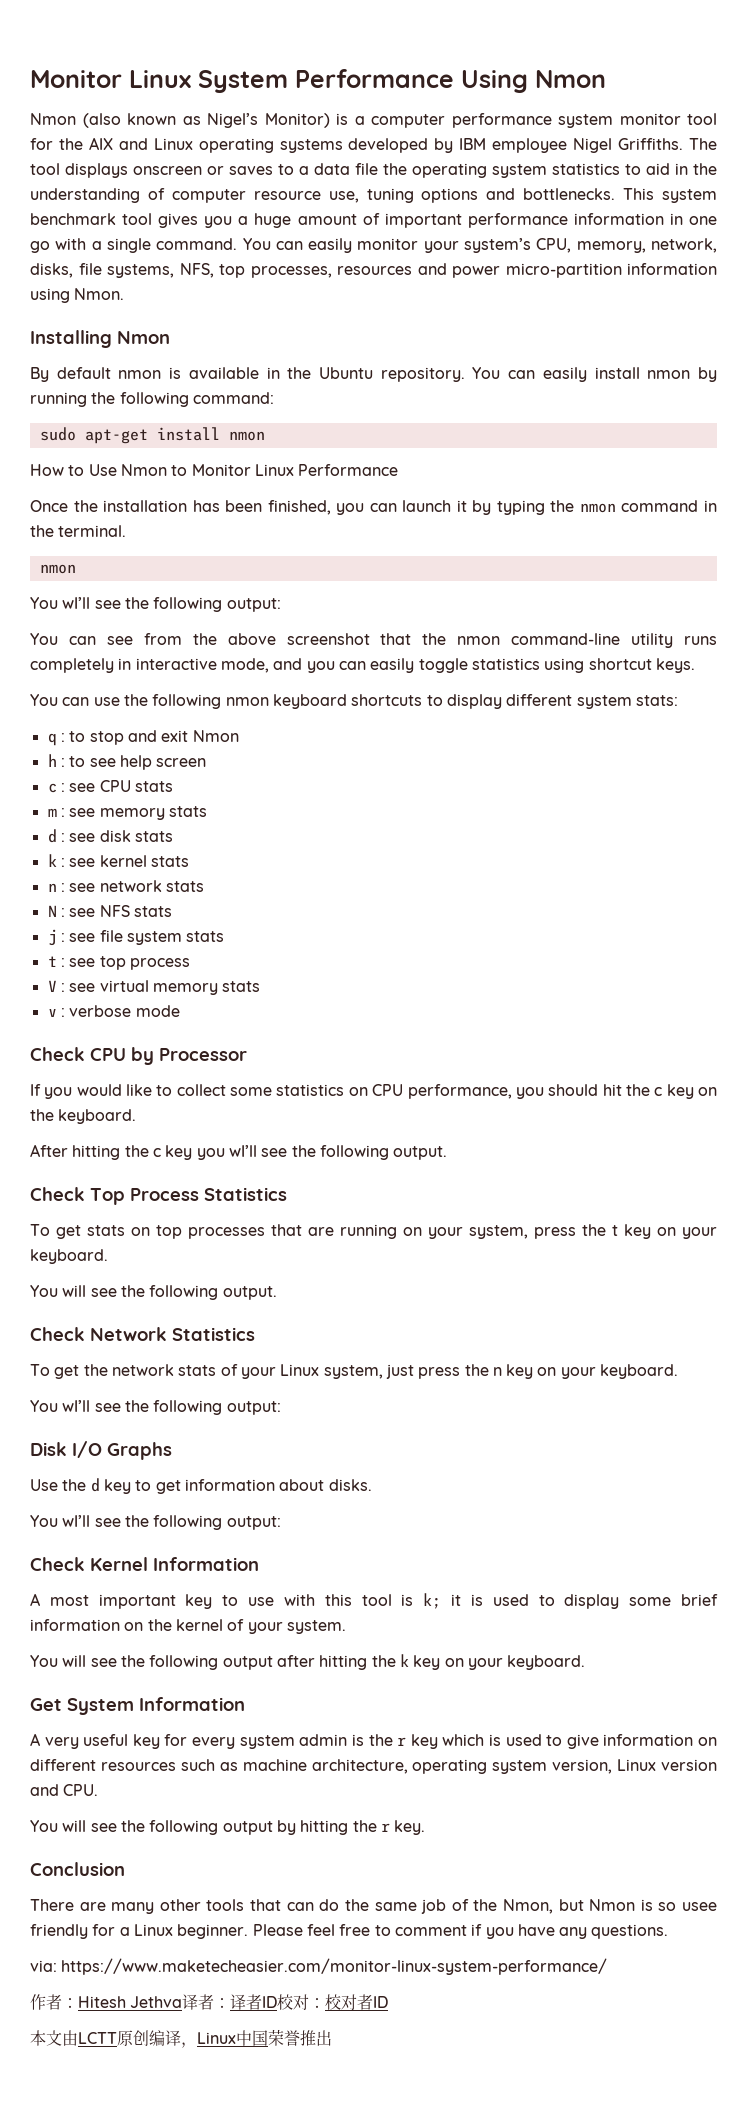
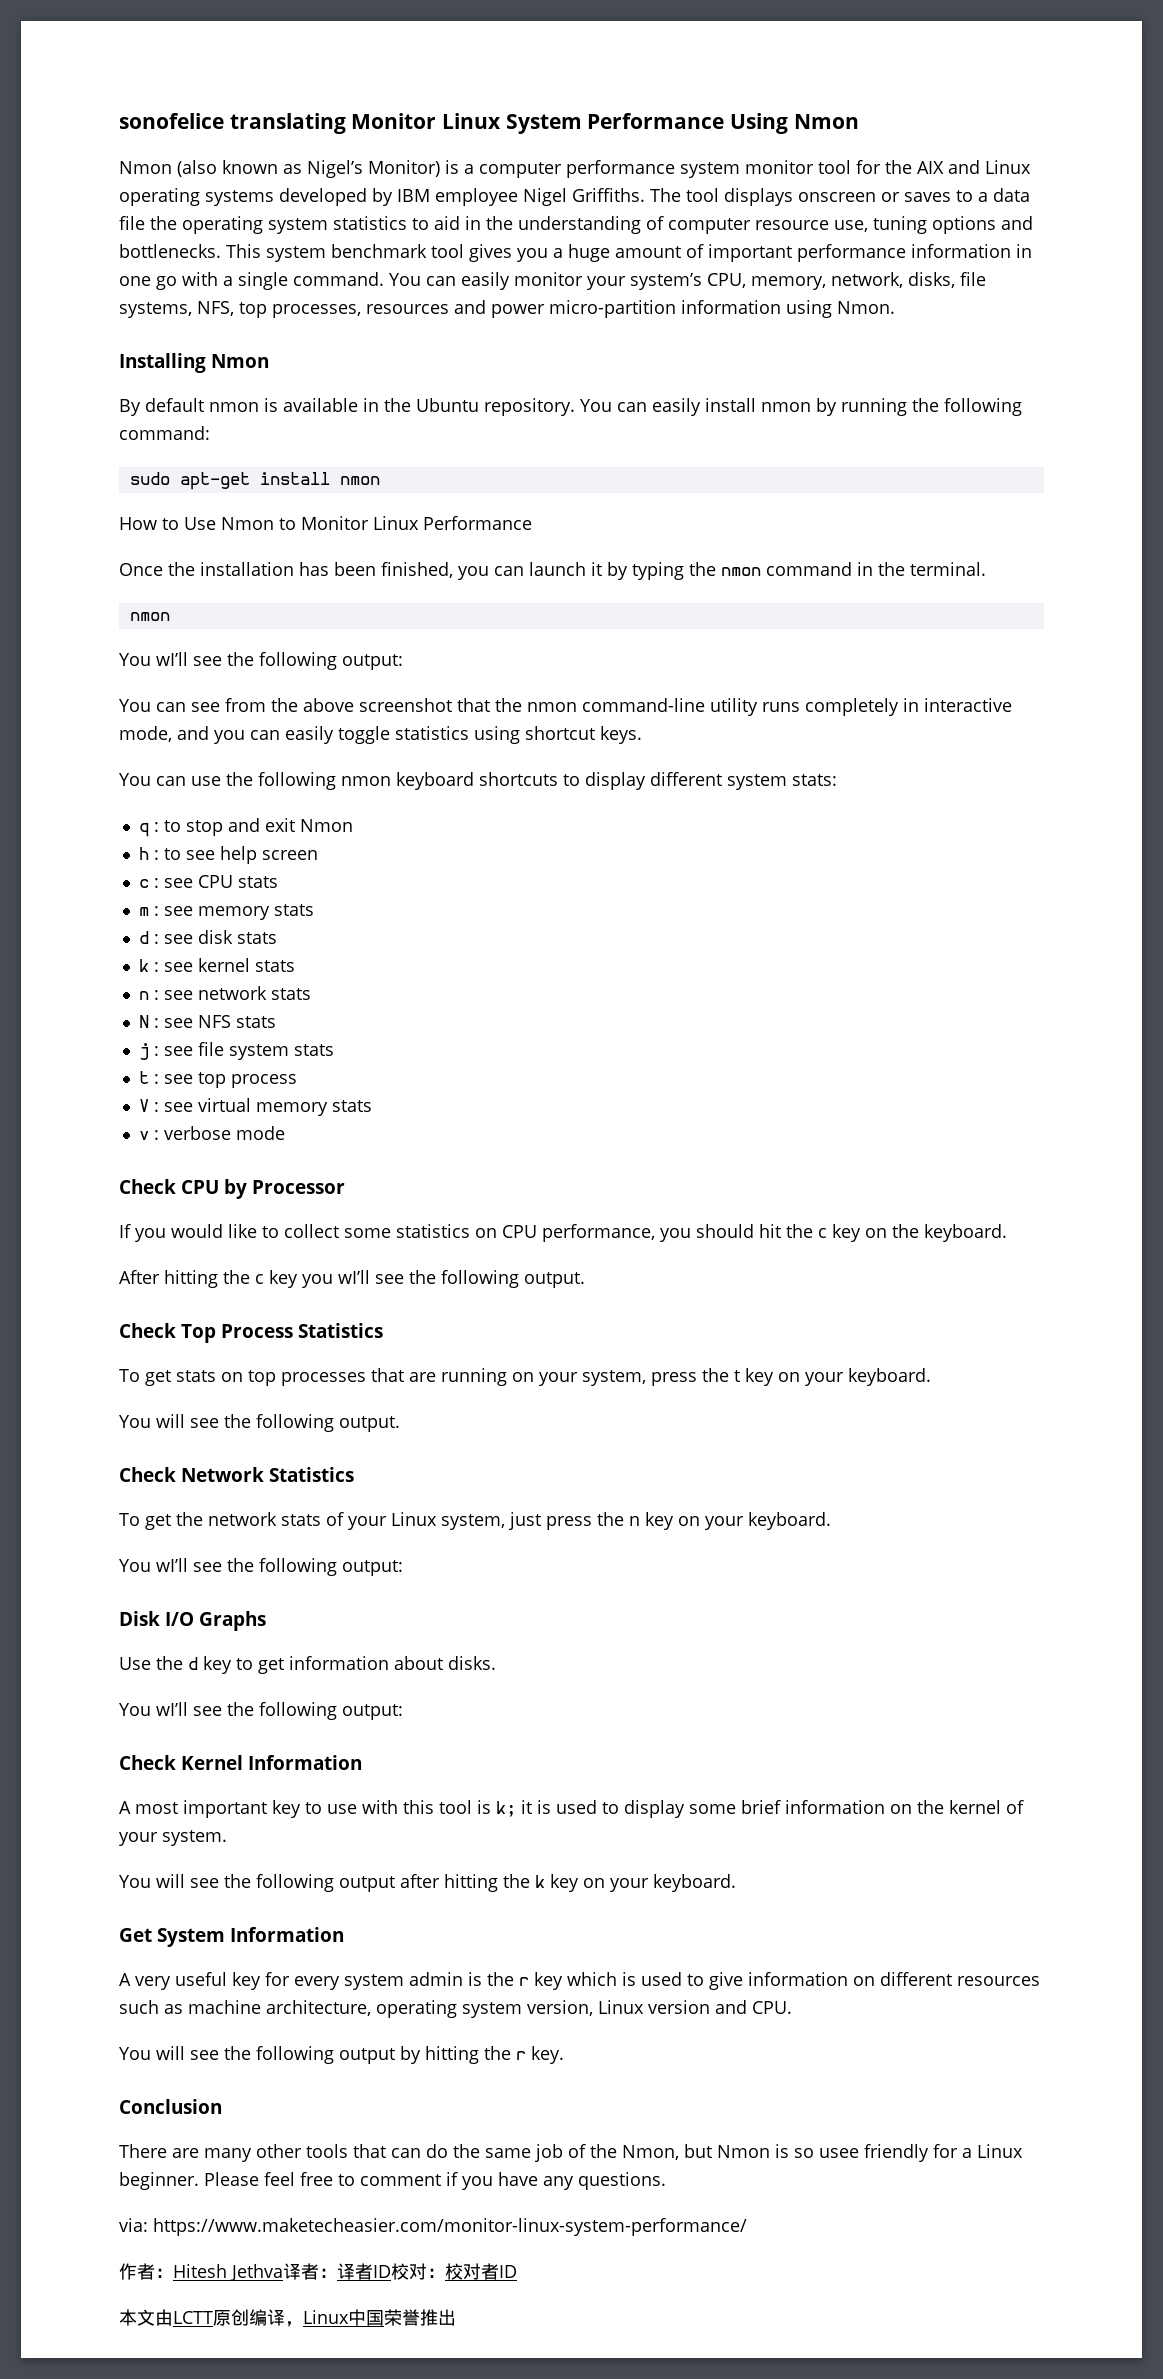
- Monitor Linux System Performance Using Nmon
+ sonofelice translating Monitor Linux System Performance Using Nmon

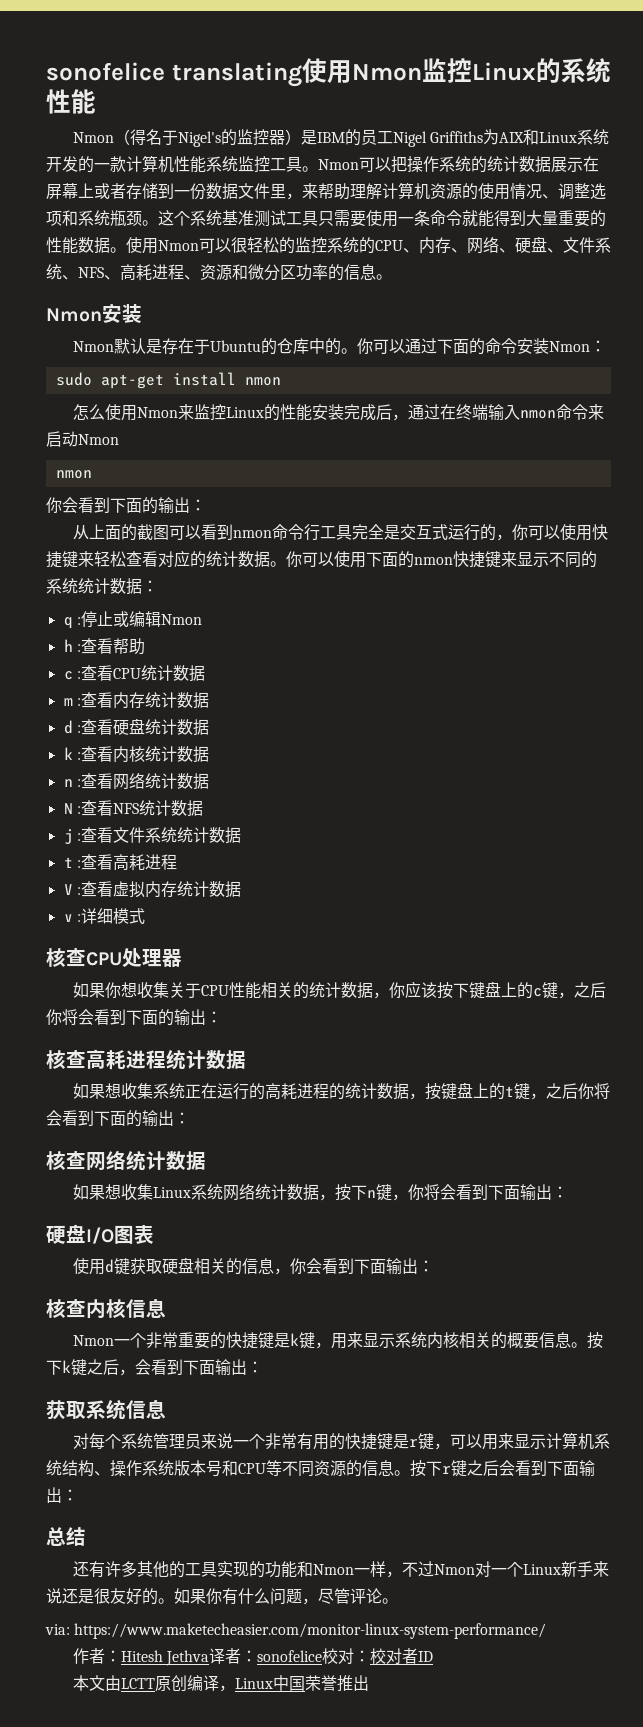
- sonofelice translating Monitor Linux System Performance Using Nmon
- Nmon (also known as Nigel’s Monitor) is a computer performance system monitor tool for the AIX and Linux operating systems developed by IBM employee Nigel Griffiths. The tool displays onscreen or saves to a data file the operating system statistics to aid in the understanding of computer resource use, tuning options and bottlenecks. This system benchmark tool gives you a huge amount of important performance information in one go with a single command. You can easily monitor your system’s CPU, memory, network, disks, file systems, NFS, top processes, resources and power micro-partition information using Nmon.
- Installing Nmon
- By default nmon is available in the Ubuntu repository. You can easily install nmon by running the following command:
+ sonofelice translating使用Nmon监控Linux的系统性能
+ Nmon（得名于Nigel's的监控器）是IBM的员工Nigel Griffiths为AIX和Linux系统开发的一款计算机性能系统监控工具。Nmon可以把操作系统的统计数据展示在屏幕上或者存储到一份数据文件里，来帮助理解计算机资源的使用情况、调整选项和系统瓶颈。这个系统基准测试工具只需要使用一条命令就能得到大量重要的性能数据。使用Nmon可以很轻松的监控系统的CPU、内存、网络、硬盘、文件系统、NFS、高耗进程、资源和微分区功率的信息。
+ Nmon安装
+ Nmon默认是存在于Ubuntu的仓库中的。你可以通过下面的命令安装Nmon：
  sudo apt-get install nmon
- How to Use Nmon to Monitor Linux Performance
- Once the installation has been finished, you can launch it by typing the nmon command in the terminal.
+ 怎么使用Nmon来监控Linux的性能安装完成后，通过在终端输入nmon命令来启动Nmon
  nmon
- You wI’ll see the following output:
- You can see from the above screenshot that the nmon command-line utility runs completely in interactive mode, and you can easily toggle statistics using shortcut keys.
- You can use the following nmon keyboard shortcuts to display different system stats:
- q : to stop and exit Nmon
- h : to see help screen
- c : see CPU stats
- m : see memory stats
- d : see disk stats
- k : see kernel stats
- n : see network stats
- N : see NFS stats
- j : see file system stats
+ 你会看到下面的输出：
+ 从上面的截图可以看到nmon命令行工具完全是交互式运行的，你可以使用快捷键来轻松查看对应的统计数据。你可以使用下面的nmon快捷键来显示不同的系统统计数据：
+ q :停止或编辑Nmon
+ h :查看帮助
+ c :查看CPU统计数据
+ m :查看内存统计数据
+ d :查看硬盘统计数据
+ k :查看内核统计数据
+ n :查看网络统计数据
+ N :查看NFS统计数据
+ j :查看文件系统统计数据
- t : see top process
+ t :查看高耗进程
- V : see virtual memory stats
- v : verbose mode
- Check CPU by Processor
- If you would like to collect some statistics on CPU performance, you should hit the c key on the keyboard.
- After hitting the c key you wI’ll see the following output.
- Check Top Process Statistics
- To get stats on top processes that are running on your system, press the t key on your keyboard.
- You will see the following output.
- Check Network Statistics
- To get the network stats of your Linux system, just press the n key on your keyboard.
- You wI’ll see the following output:
- Disk I/O Graphs
- Use the d key to get information about disks.
- You wI’ll see the following output:
- Check Kernel Information
- A most important key to use with this tool is k; it is used to display some brief information on the kernel of your system.
- You will see the following output after hitting the k key on your keyboard.
- Get System Information
- A very useful key for every system admin is the r key which is used to give information on different resources such as machine architecture, operating system version, Linux version and CPU.
- You will see the following output by hitting the r key.
- Conclusion
- There are many other tools that can do the same job of the Nmon, but Nmon is so usee friendly for a Linux beginner. Please feel free to comment if you have any questions.
+ V :查看虚拟内存统计数据
+ v :详细模式
+ 核查CPU处理器
+ 如果你想收集关于CPU性能相关的统计数据，你应该按下键盘上的c键，之后你将会看到下面的输出：
+ 核查高耗进程统计数据
+ 如果想收集系统正在运行的高耗进程的统计数据，按键盘上的t键，之后你将会看到下面的输出：
+ 核查网络统计数据
+ 如果想收集Linux系统网络统计数据，按下n键，你将会看到下面输出：
+ 硬盘I/O图表
+ 使用d键获取硬盘相关的信息，你会看到下面输出：
+ 核查内核信息
+ Nmon一个非常重要的快捷键是k键，用来显示系统内核相关的概要信息。按下k键之后，会看到下面输出：
+ 获取系统信息
+ 对每个系统管理员来说一个非常有用的快捷键是r键，可以用来显示计算机系统结构、操作系统版本号和CPU等不同资源的信息。按下r键之后会看到下面输出：
+ 总结
+ 还有许多其他的工具实现的功能和Nmon一样，不过Nmon对一个Linux新手来说还是很友好的。如果你有什么问题，尽管评论。
- 作者：Hitesh Jethva译者：译者ID校对：校对者ID
+ 作者：Hitesh Jethva译者：sonofelice校对：校对者ID

